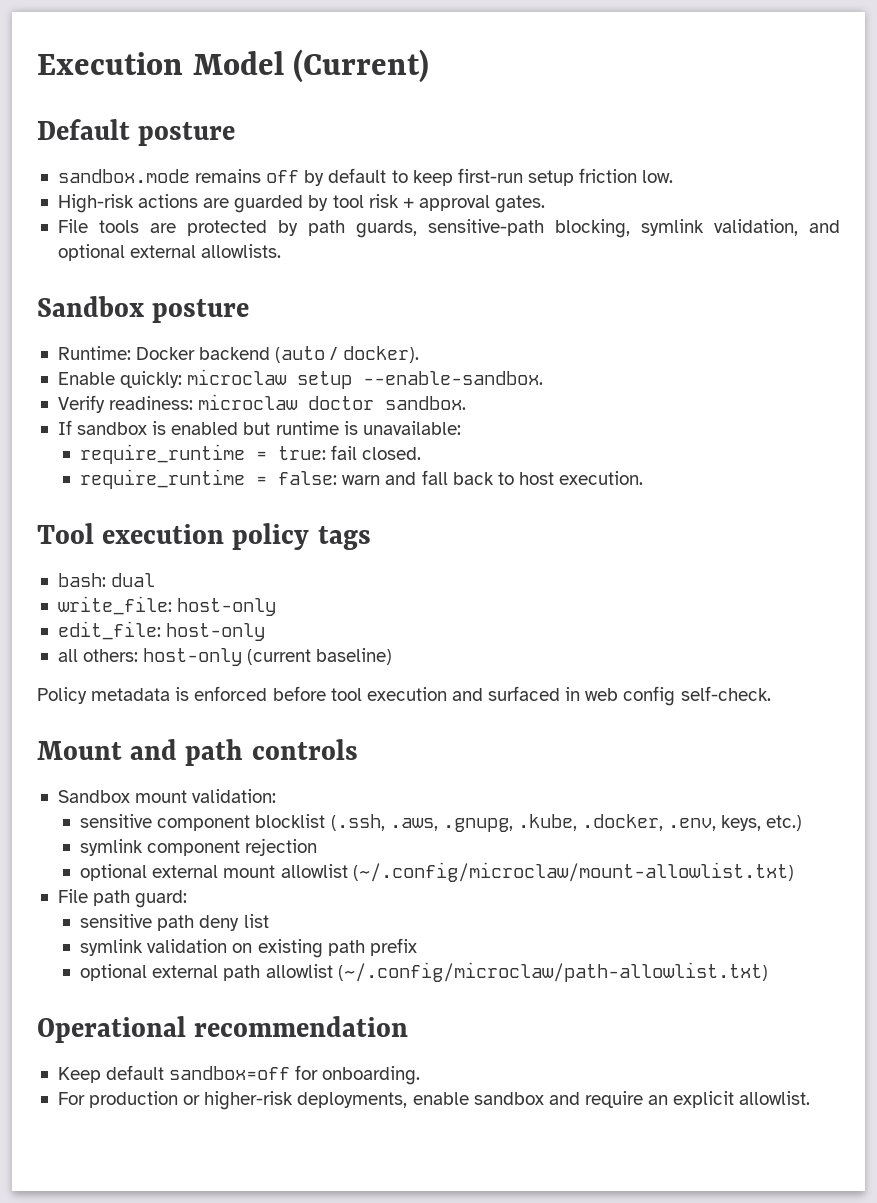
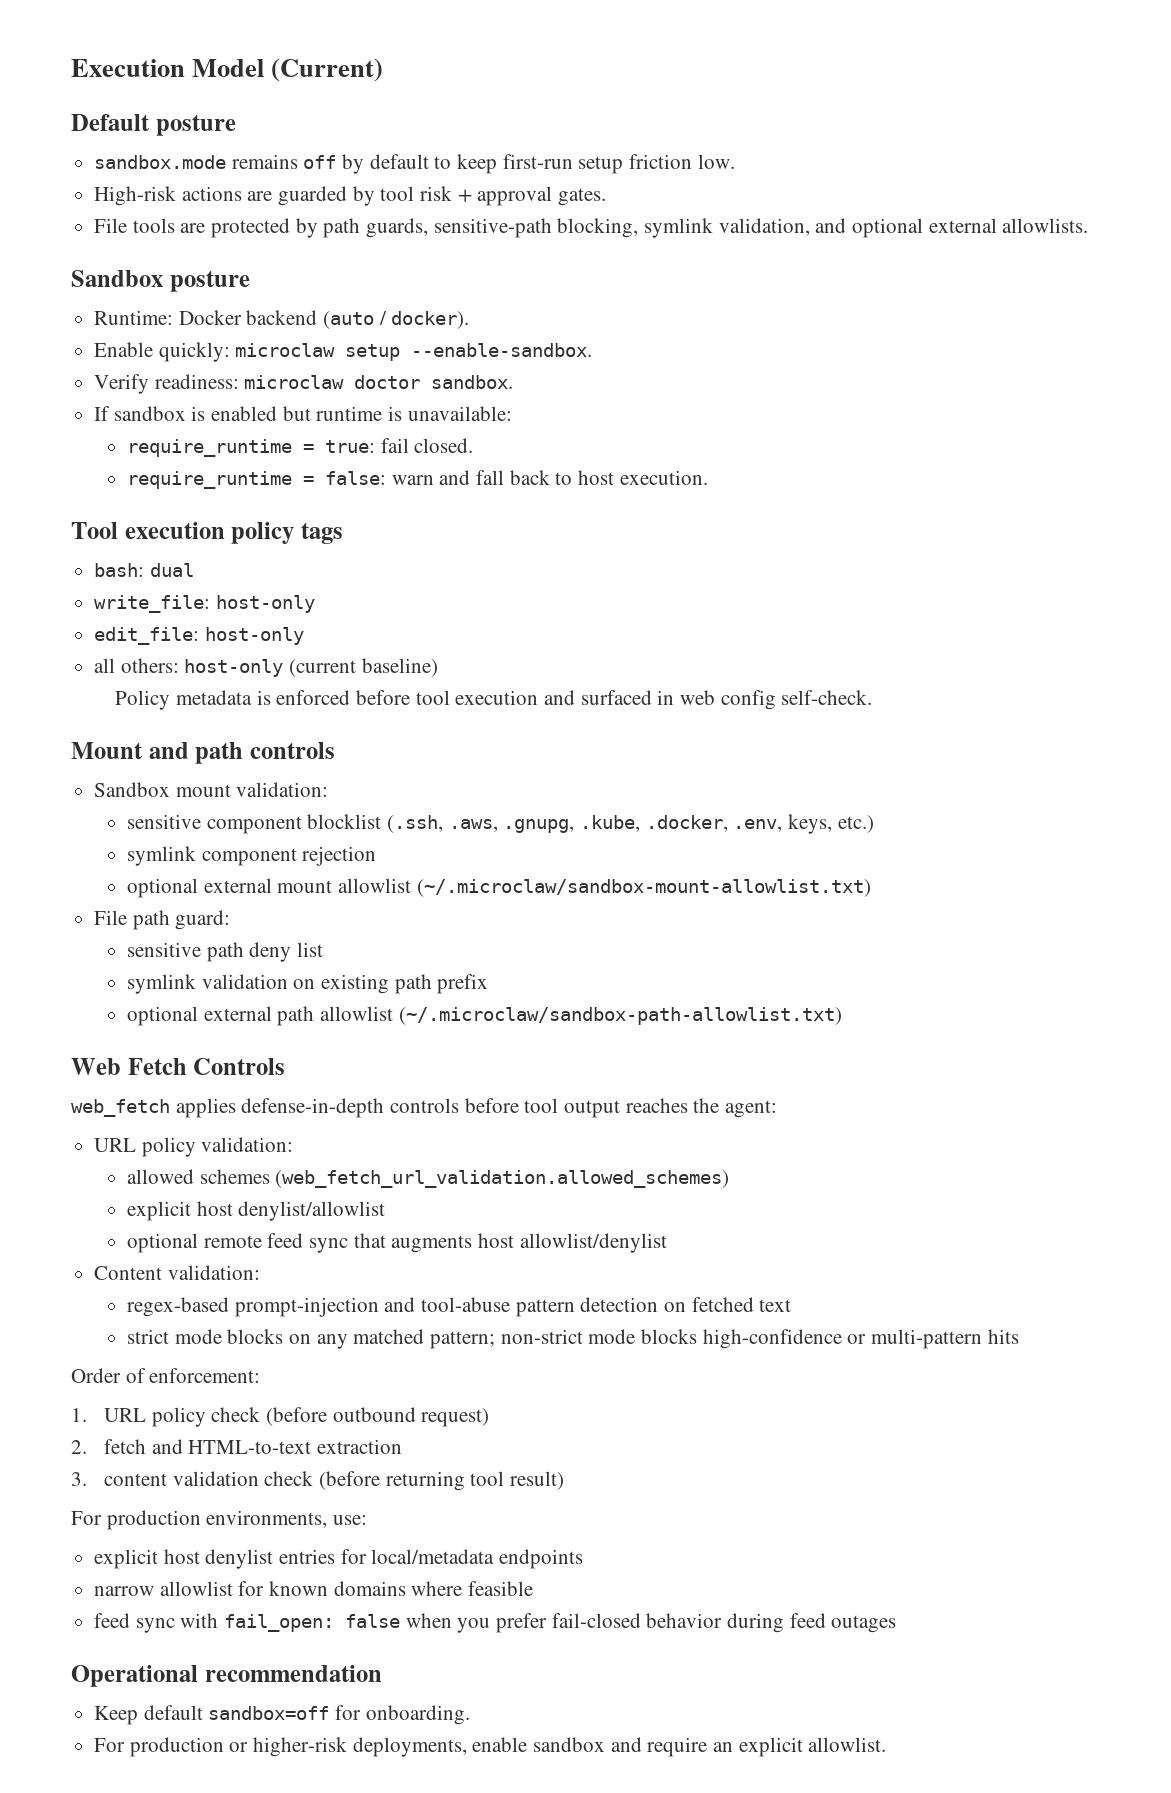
- optional external mount allowlist (~/.config/microclaw/mount-allowlist.txt)
+ optional external mount allowlist (~/.microclaw/sandbox-mount-allowlist.txt)
- optional external path allowlist (~/.config/microclaw/path-allowlist.txt)
+ optional external path allowlist (~/.microclaw/sandbox-path-allowlist.txt)
+ Web Fetch Controls
+ web_fetch applies defense-in-depth controls before tool output reaches the agent:
+ URL policy validation:
+ allowed schemes (web_fetch_url_validation.allowed_schemes)
+ explicit host denylist/allowlist
+ optional remote feed sync that augments host allowlist/denylist
+ Content validation:
+ regex-based prompt-injection and tool-abuse pattern detection on fetched text
+ strict mode blocks on any matched pattern; non-strict mode blocks high-confidence or multi-pattern hits
+ Order of enforcement:
+ 1. URL policy check (before outbound request)
+ 2. fetch and HTML-to-text extraction
+ 3. content validation check (before returning tool result)
+ For production environments, use:
+ explicit host denylist entries for local/metadata endpoints
+ narrow allowlist for known domains where feasible
+ feed sync with fail_open: false when you prefer fail-closed behavior during feed outages

